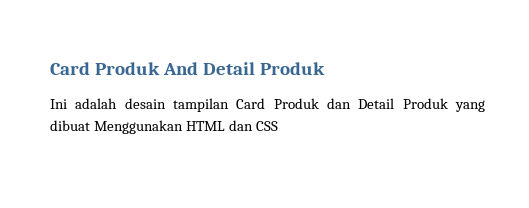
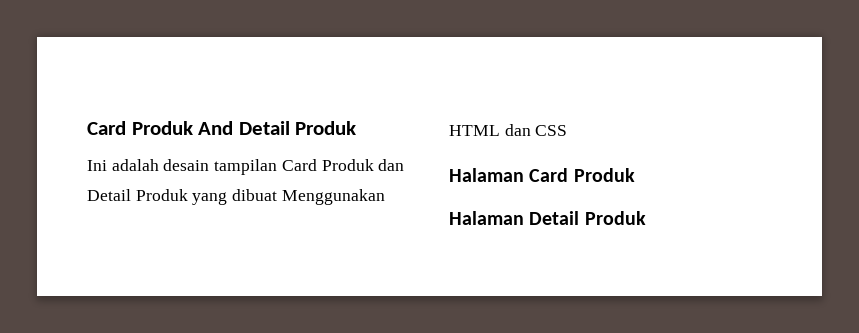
+ Halaman Card Produk
+ Halaman Detail Produk

